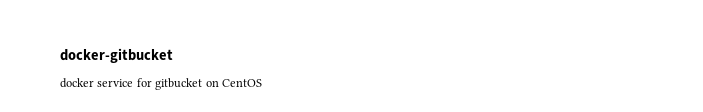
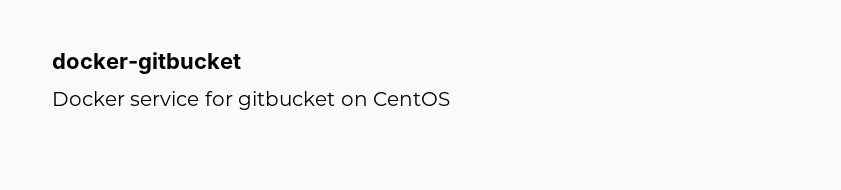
- docker service for gitbucket on CentOS
+ Docker service for gitbucket on CentOS

